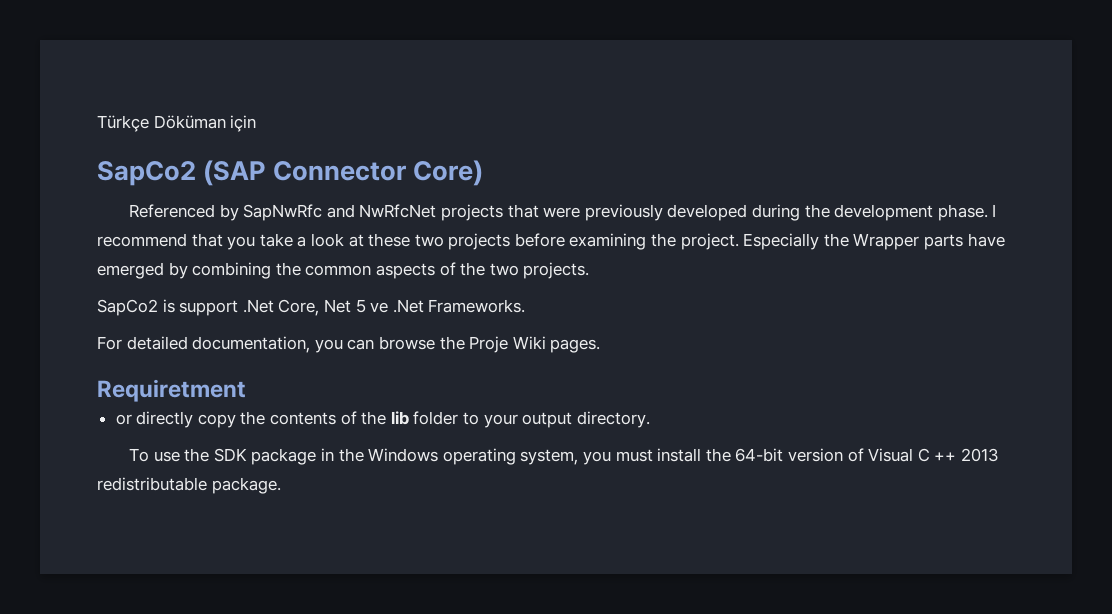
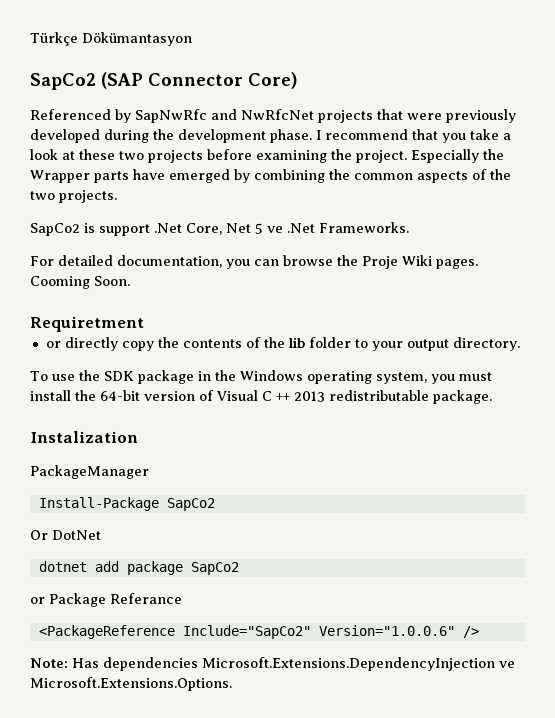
- Türkçe Döküman için
+ Türkçe Dökümantasyon
+ Cooming Soon.
+ Instalization
+ PackageManager
+ Install-Package SapCo2
+ Or DotNet
+ dotnet add package SapCo2
+ or Package Referance
+ <PackageReference Include="SapCo2" Version="1.0.0.6" />
+ Note: Has dependencies Microsoft.Extensions.DependencyInjection ve Microsoft.Extensions.Options.

